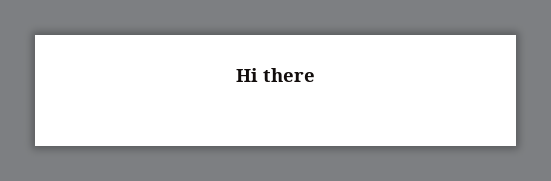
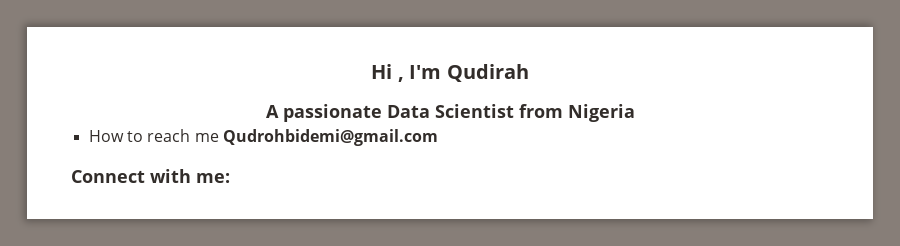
- Hi there
+ Hi , I'm Qudirah
+ A passionate Data Scientist from Nigeria
+ How to reach me Qudrohbidemi@gmail.com
+ Connect with me:

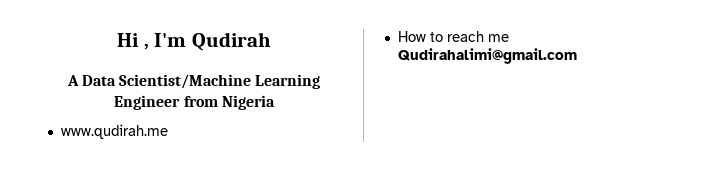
- A passionate Data Scientist from Nigeria
+ A Data Scientist/Machine Learning Engineer from Nigeria
+ www.qudirah.me
- How to reach me Qudrohbidemi@gmail.com
- Connect with me:
+ How to reach me Qudirahalimi@gmail.com

